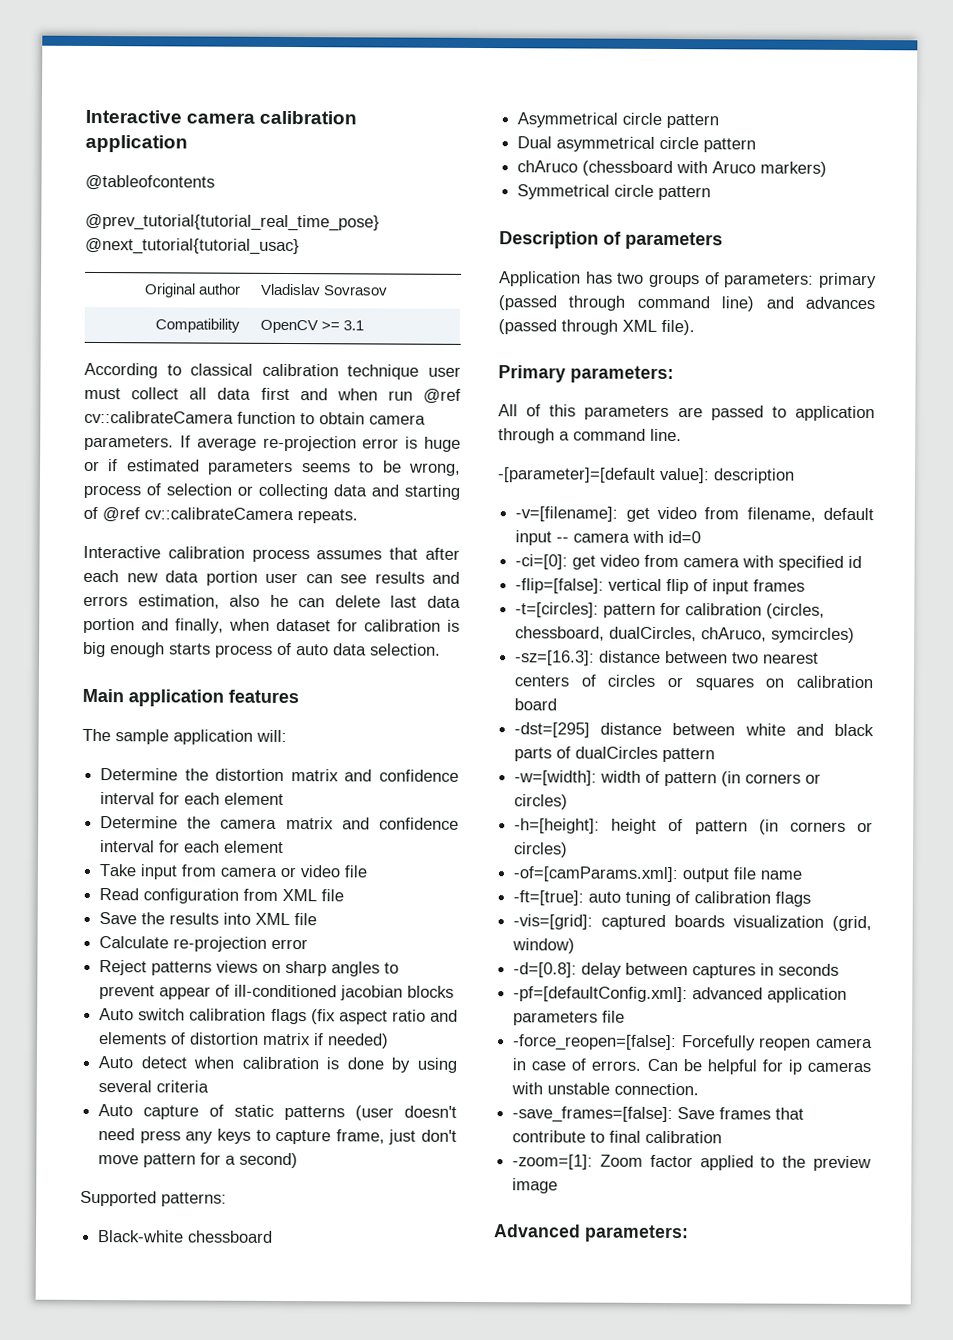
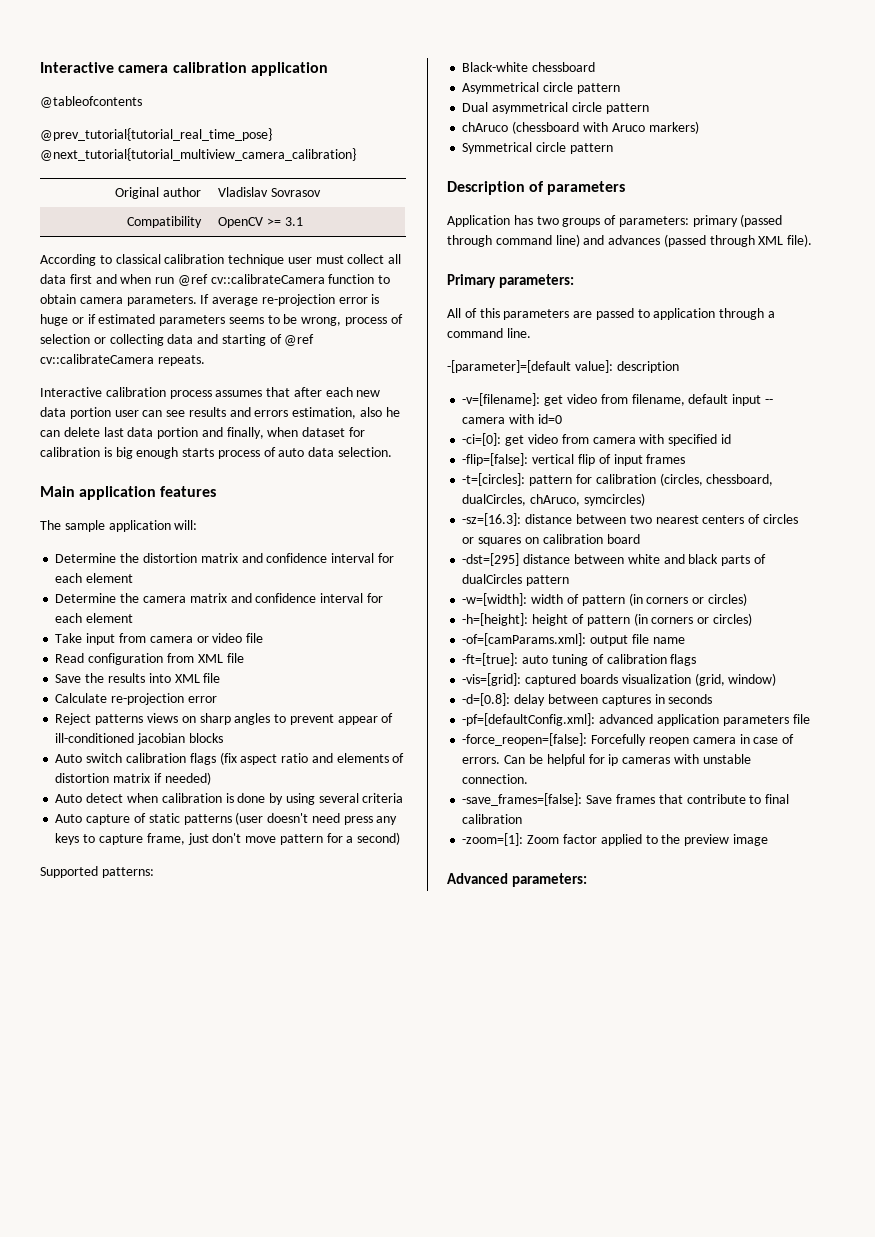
- @prev_tutorial{tutorial_real_time_pose} @next_tutorial{tutorial_usac}
+ @prev_tutorial{tutorial_real_time_pose} @next_tutorial{tutorial_multiview_camera_calibration}

